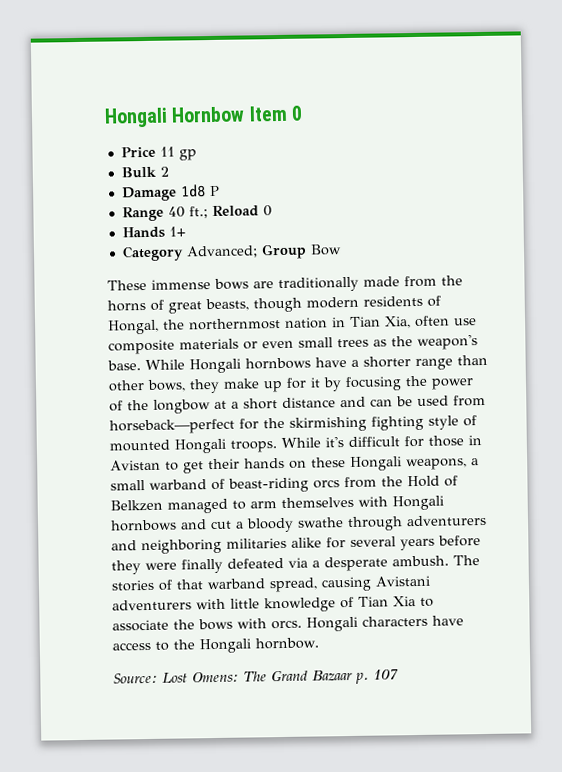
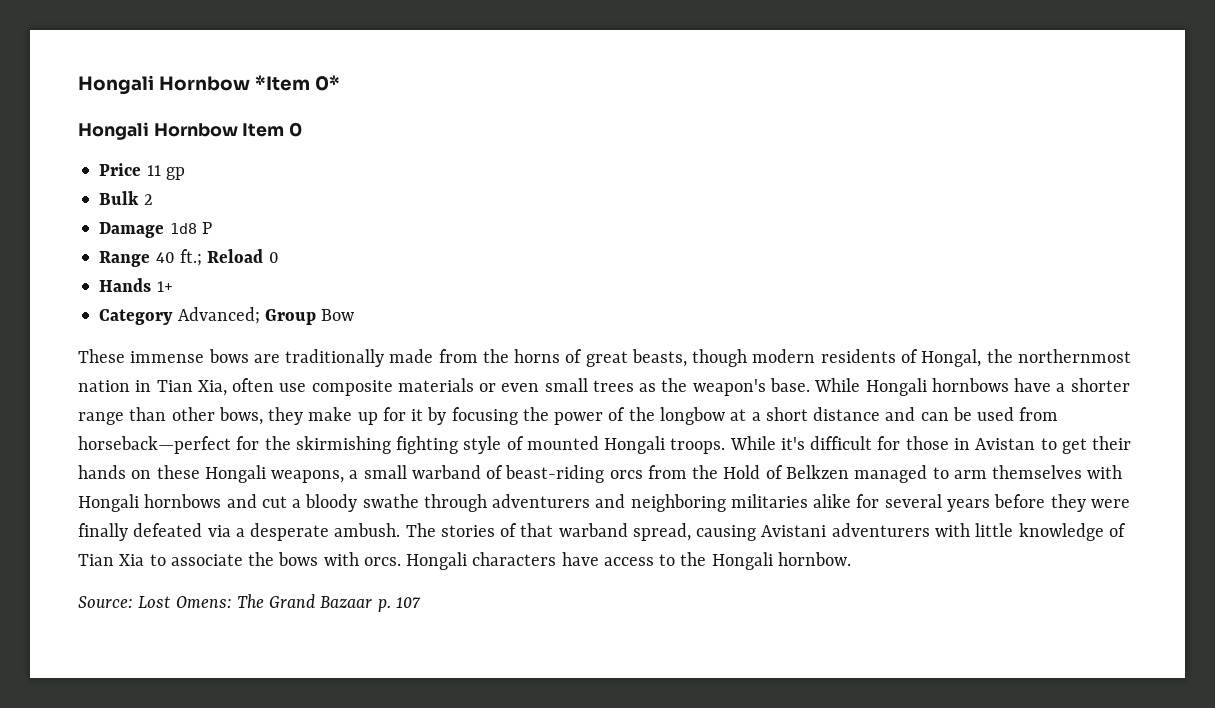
+ Hongali Hornbow *Item 0*

